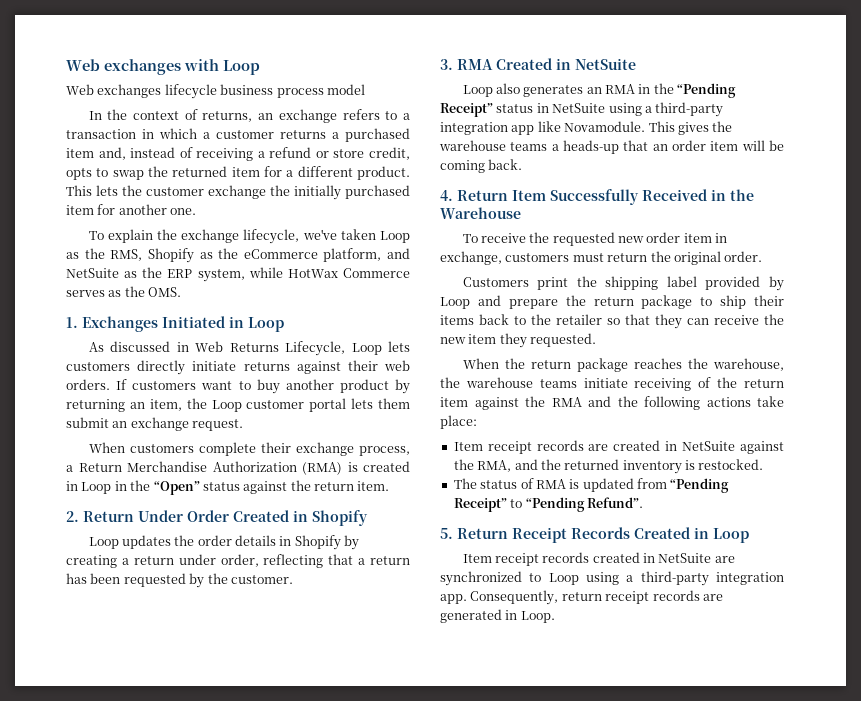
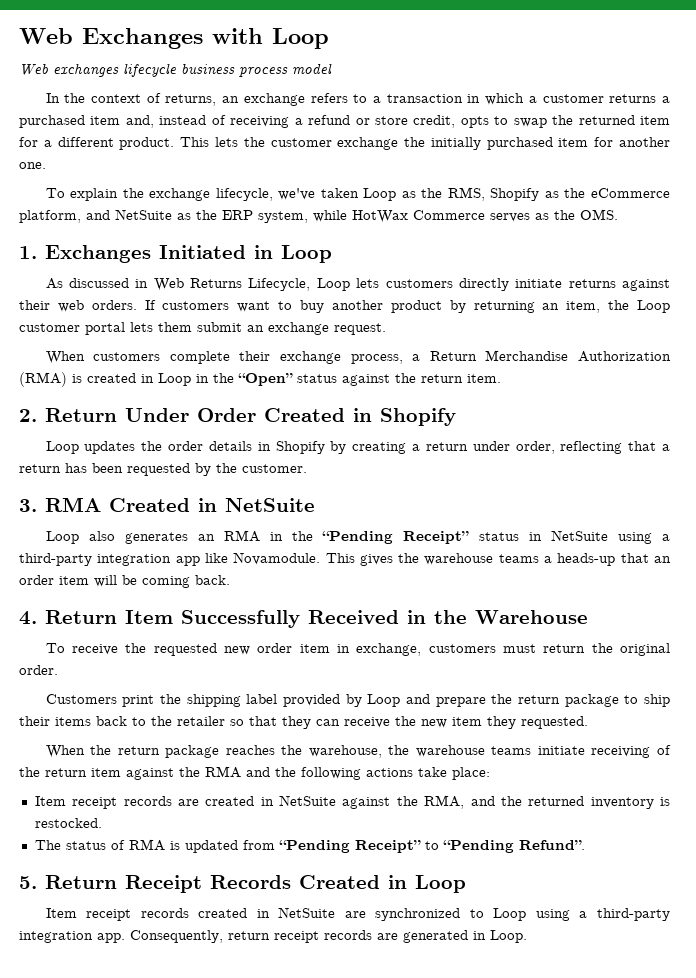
- Web exchanges with Loop
+ Web Exchanges with Loop

